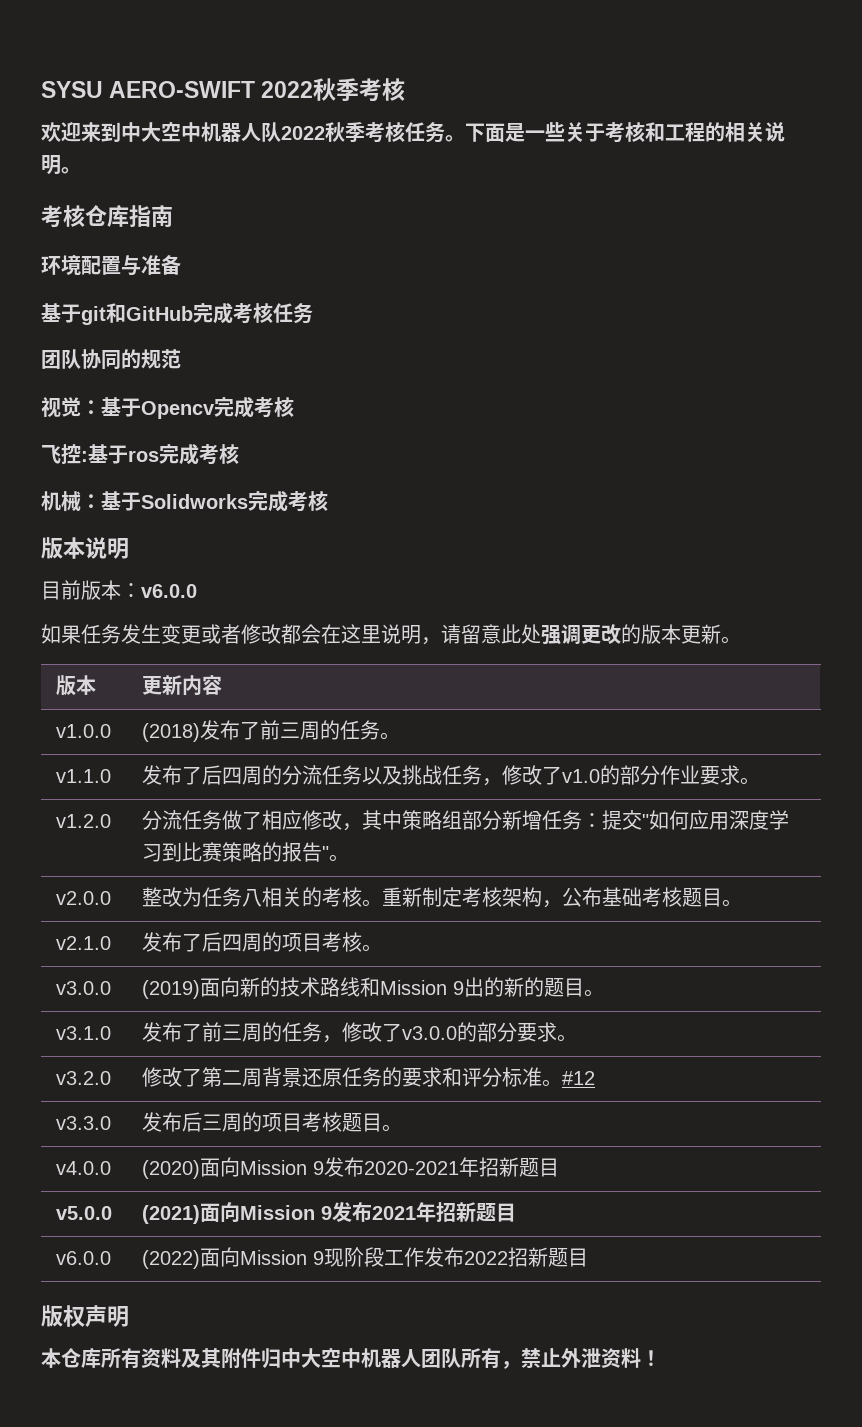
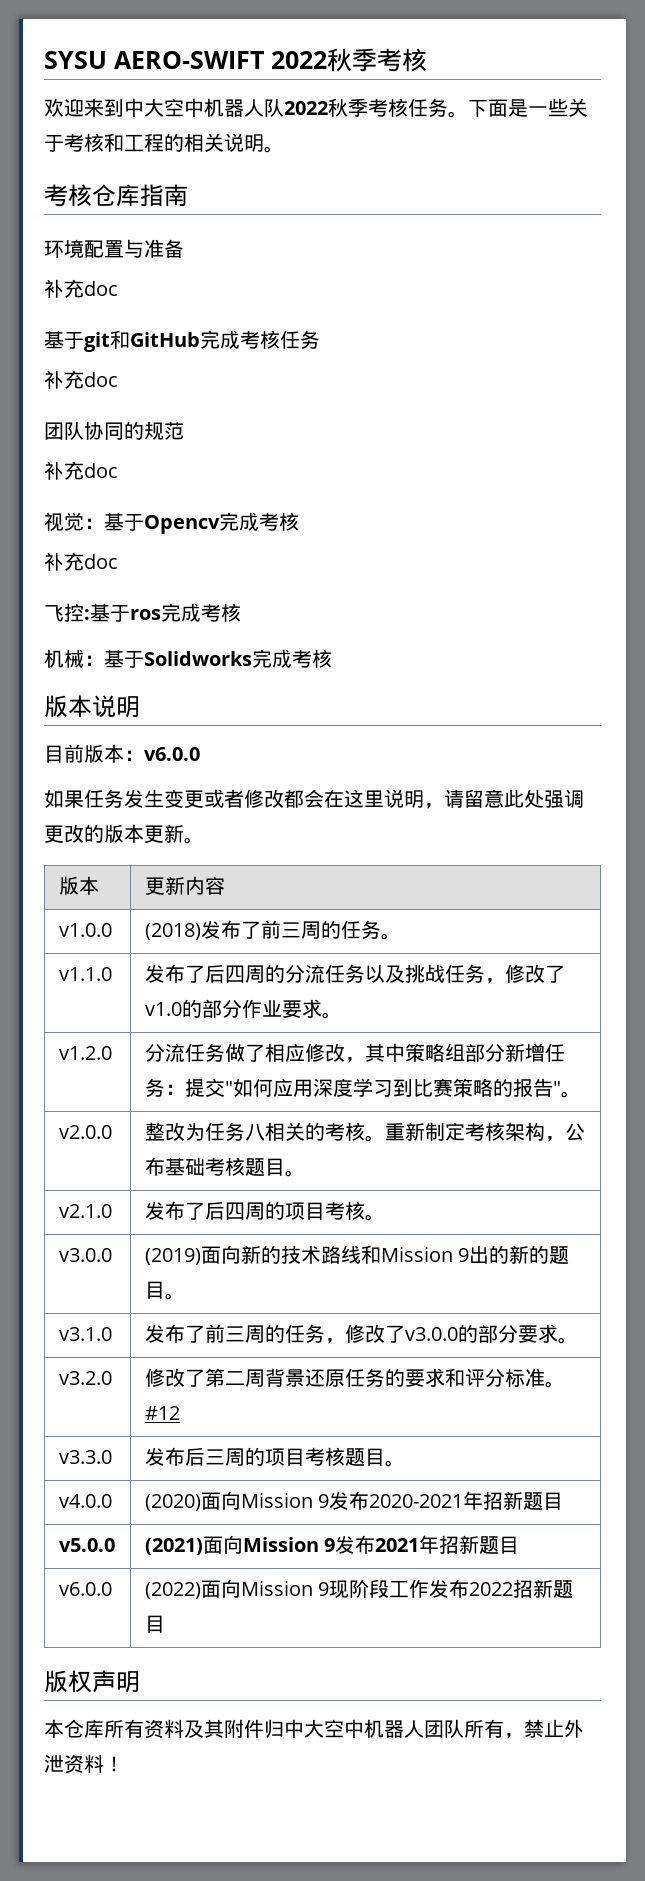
  环境配置与准备
+ 补充doc
  基于git和GitHub完成考核任务
+ 补充doc
  团队协同的规范
+ 补充doc
  视觉：基于Opencv完成考核
+ 补充doc

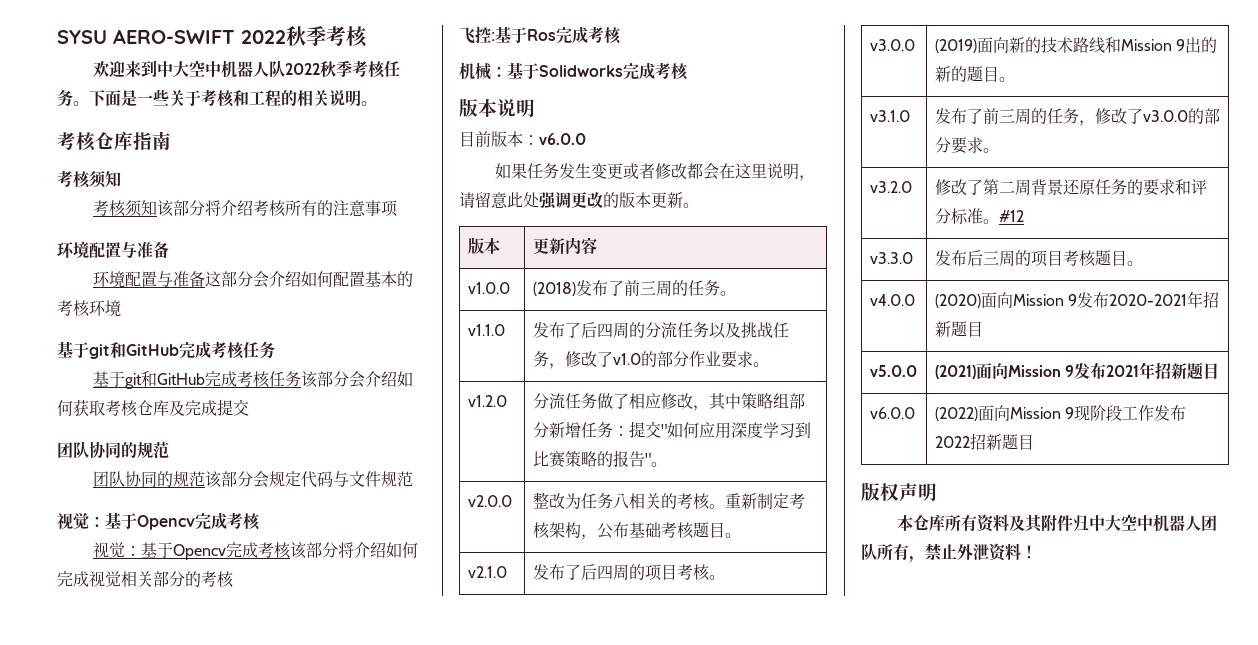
  考核仓库指南
+ 考核须知
+ 考核须知该部分将介绍考核所有的注意事项
  环境配置与准备
- 补充doc
+ 环境配置与准备这部分会介绍如何配置基本的考核环境
  基于git和GitHub完成考核任务
- 补充doc
+ 基于git和GitHub完成考核任务该部分会介绍如何获取考核仓库及完成提交
  团队协同的规范
- 补充doc
+ 团队协同的规范该部分会规定代码与文件规范
  视觉：基于Opencv完成考核
- 补充doc
+ 视觉：基于Opencv完成考核该部分将介绍如何完成视觉相关部分的考核
- 飞控:基于ros完成考核
+ 飞控:基于Ros完成考核

